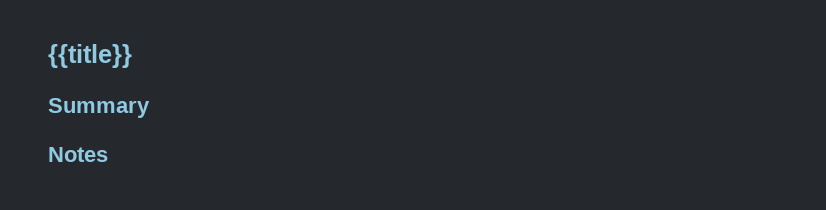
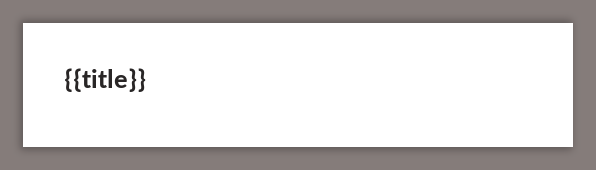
- Summary
- Notes

